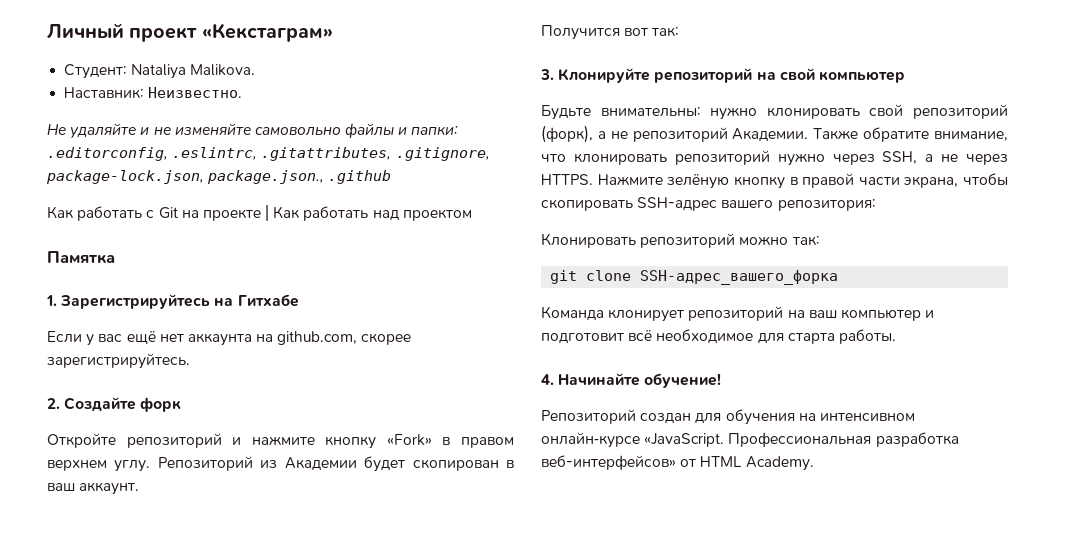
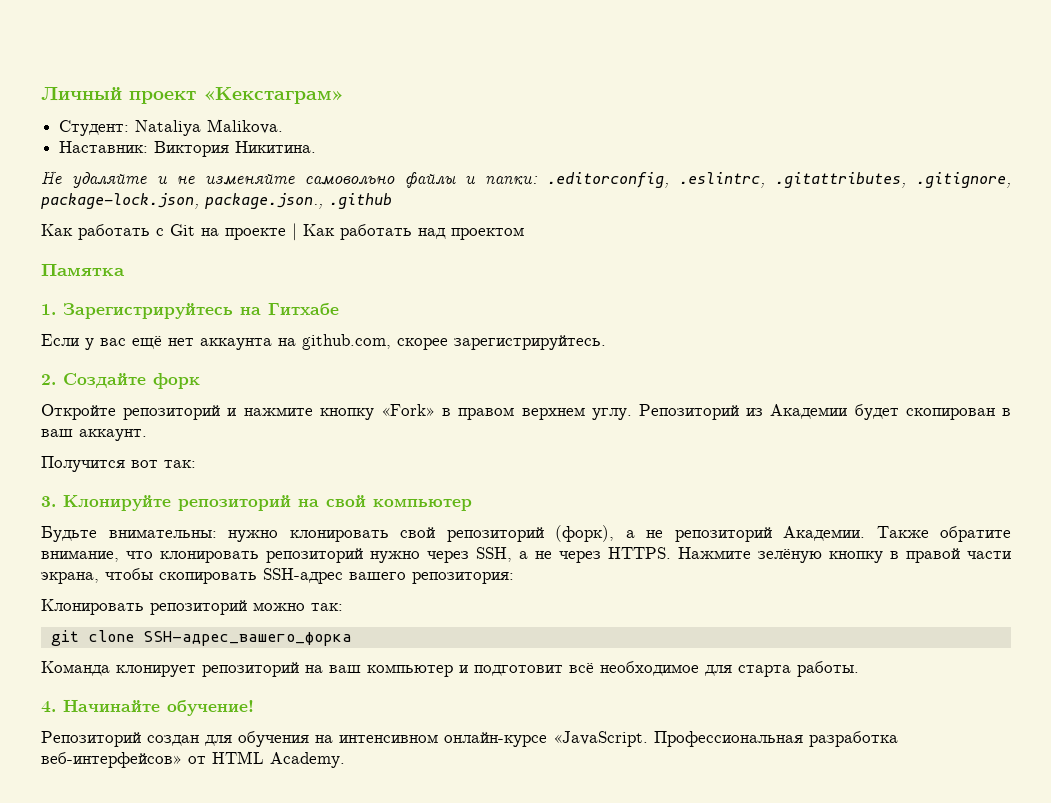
- Наставник: Неизвестно.
+ Наставник: Виктория Никитина.

